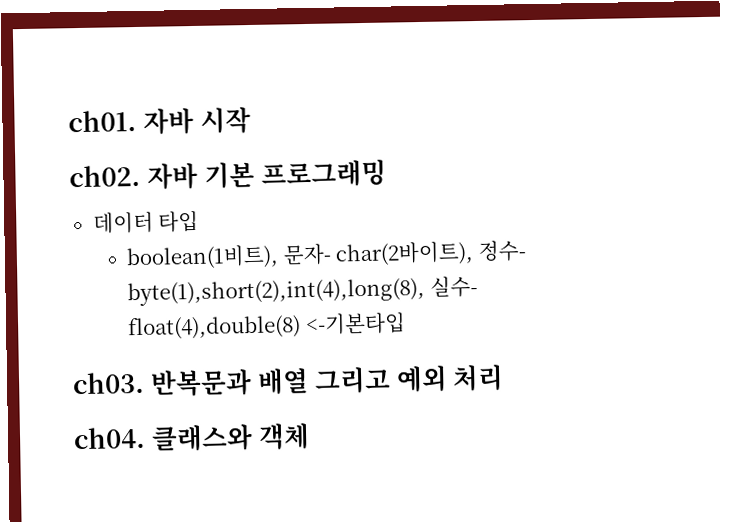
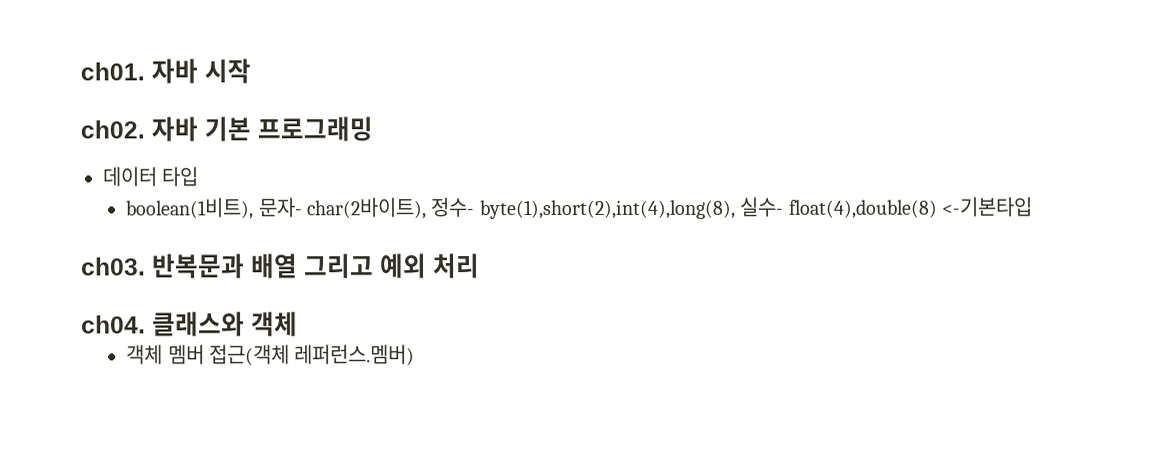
+ 객체 멤버 접근(객체 레퍼런스.멤버)

